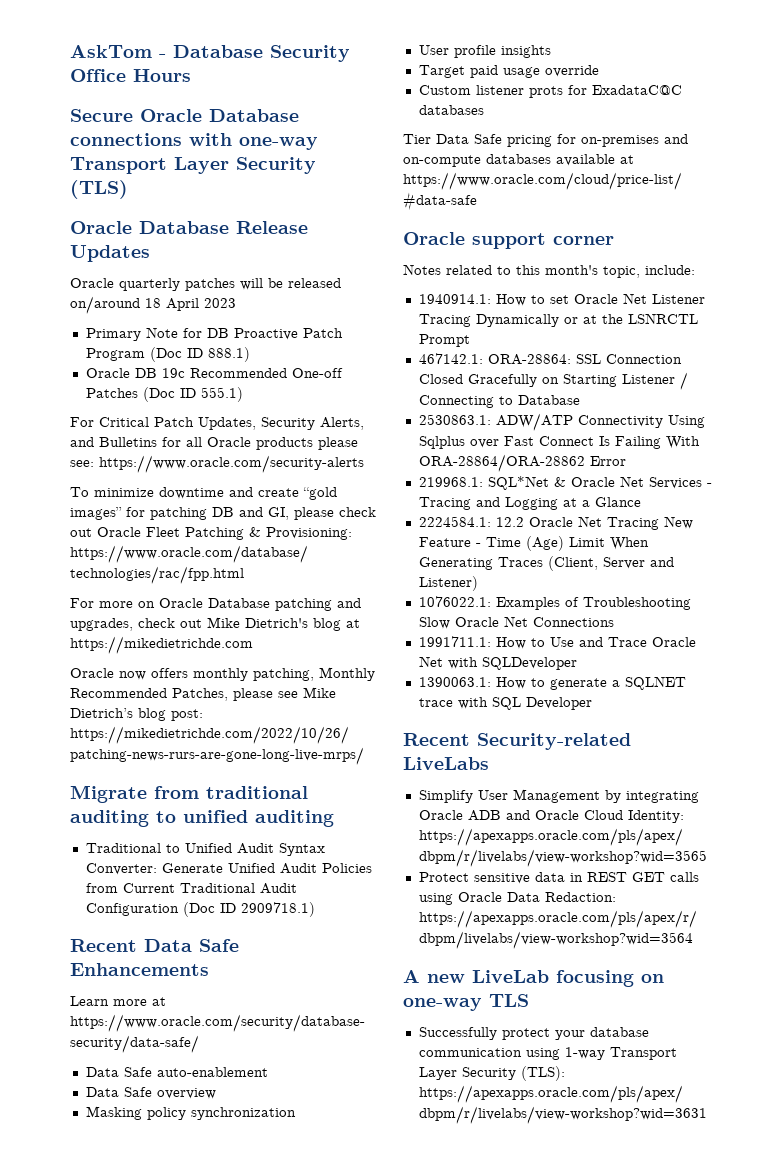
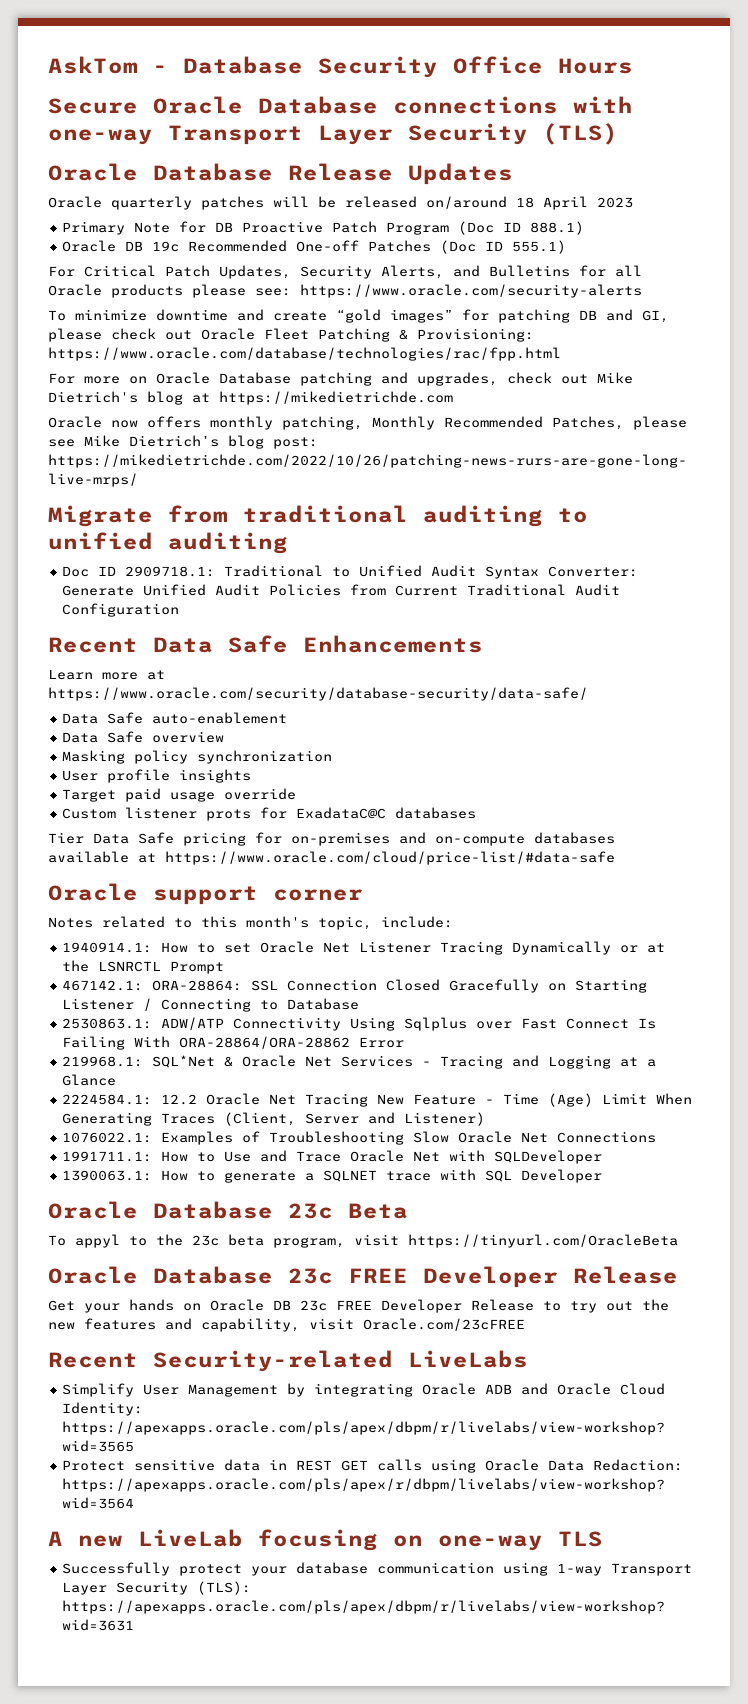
- Traditional to Unified Audit Syntax Converter: Generate Unified Audit Policies from Current Traditional Audit Configuration (Doc ID 2909718.1)
+ Doc ID 2909718.1: Traditional to Unified Audit Syntax Converter: Generate Unified Audit Policies from Current Traditional Audit Configuration
+ Oracle Database 23c Beta
+ To appyl to the 23c beta program, visit https://tinyurl.com/OracleBeta
+ Oracle Database 23c FREE Developer Release
+ Get your hands on Oracle DB 23c FREE Developer Release to try out the new features and capability, visit Oracle.com/23cFREE

